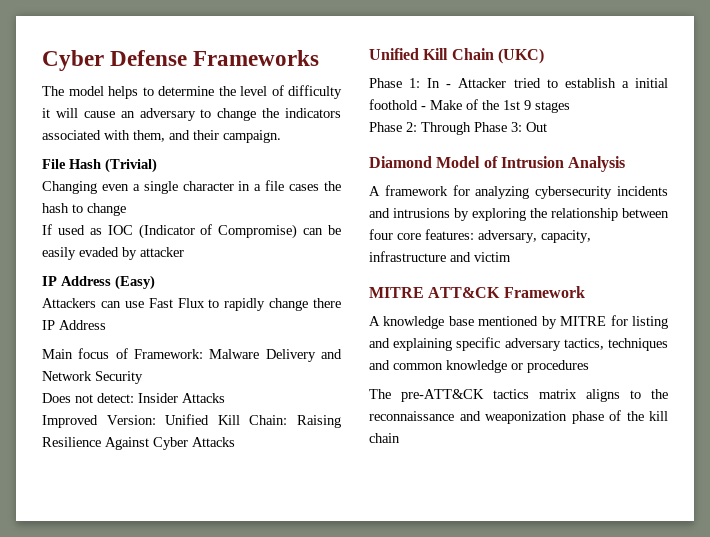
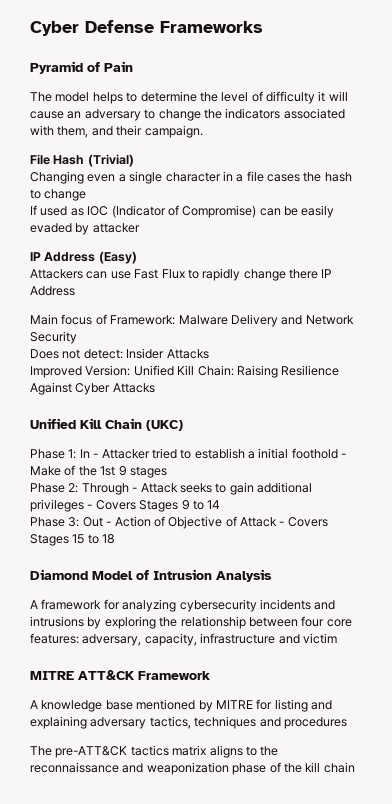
+ Pyramid of Pain
- Phase 2: Through Phase 3: Out
+ Phase 2: Through - Attack seeks to gain additional privileges - Covers Stages 9 to 14
+ Phase 3: Out - Action of Objective of Attack - Covers Stages 15 to 18
- A knowledge base mentioned by MITRE for listing and explaining specific adversary tactics, techniques and common knowledge or procedures
+ A knowledge base mentioned by MITRE for listing and explaining adversary tactics, techniques and procedures

